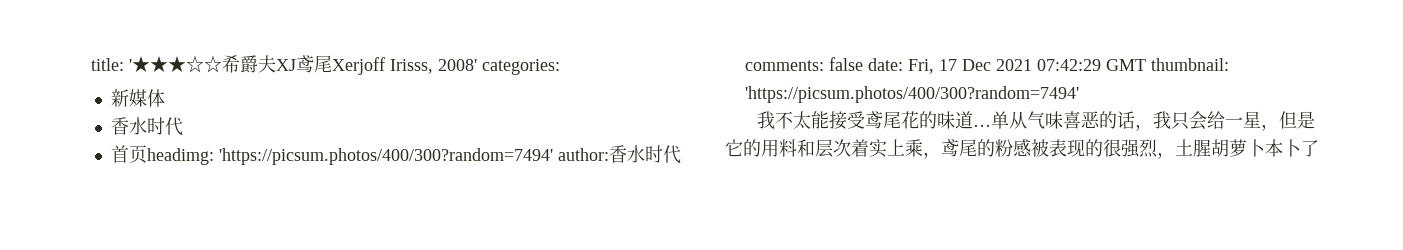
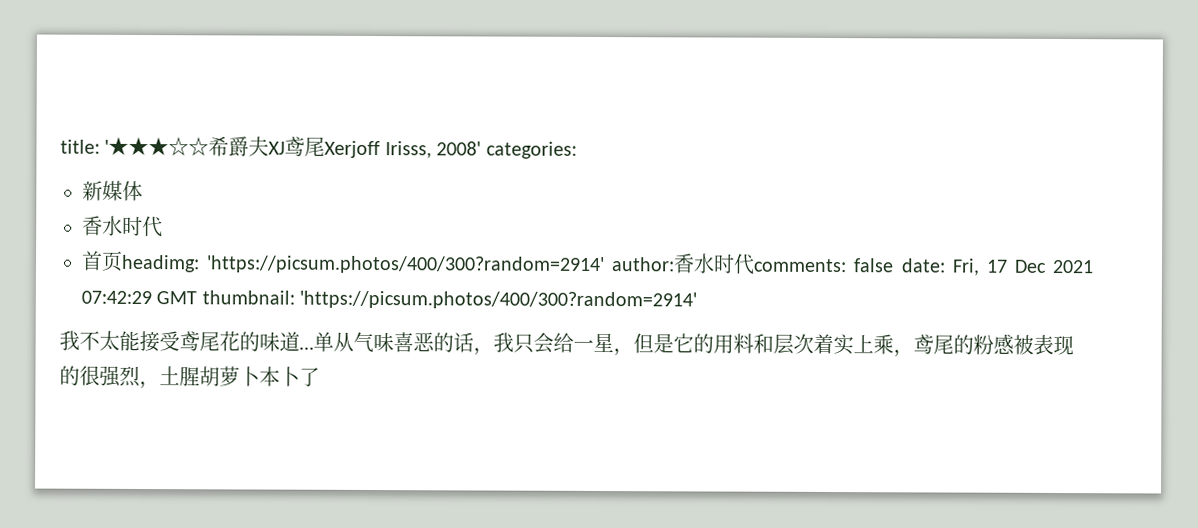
- 首页headimg: 'https://picsum.photos/400/300?random=7494' author:香水时代comments: false date: Fri, 17 Dec 2021 07:42:29 GMT thumbnail: 'https://picsum.photos/400/300?random=7494'
+ 首页headimg: 'https://picsum.photos/400/300?random=2914' author:香水时代comments: false date: Fri, 17 Dec 2021 07:42:29 GMT thumbnail: 'https://picsum.photos/400/300?random=2914'

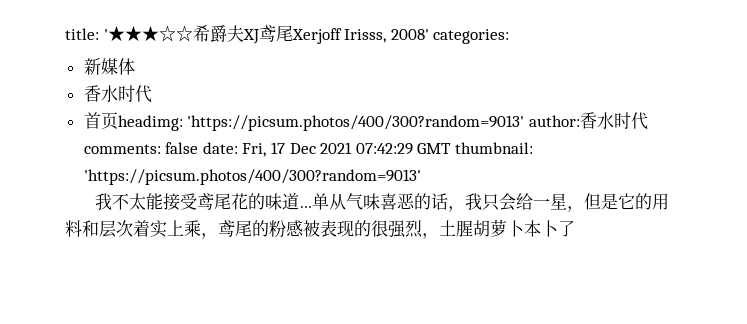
- 首页headimg: 'https://picsum.photos/400/300?random=2914' author:香水时代comments: false date: Fri, 17 Dec 2021 07:42:29 GMT thumbnail: 'https://picsum.photos/400/300?random=2914'
+ 首页headimg: 'https://picsum.photos/400/300?random=9013' author:香水时代comments: false date: Fri, 17 Dec 2021 07:42:29 GMT thumbnail: 'https://picsum.photos/400/300?random=9013'

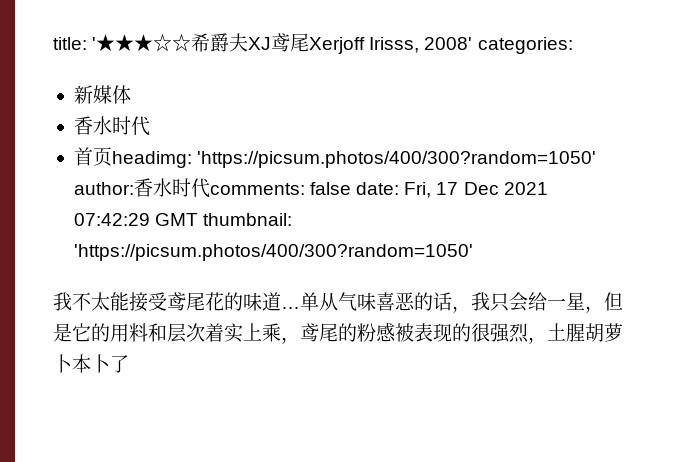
- 首页headimg: 'https://picsum.photos/400/300?random=9013' author:香水时代comments: false date: Fri, 17 Dec 2021 07:42:29 GMT thumbnail: 'https://picsum.photos/400/300?random=9013'
+ 首页headimg: 'https://picsum.photos/400/300?random=1050' author:香水时代comments: false date: Fri, 17 Dec 2021 07:42:29 GMT thumbnail: 'https://picsum.photos/400/300?random=1050'

